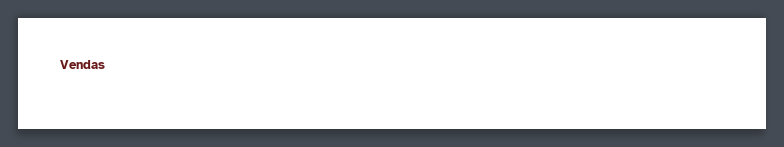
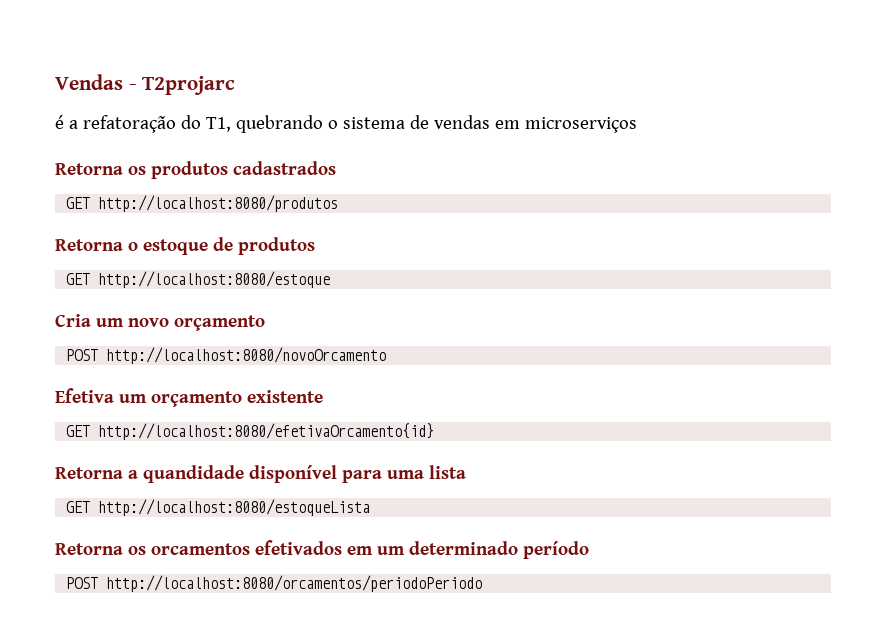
- Vendas
+ Vendas - T2projarc
+ é a refatoração do T1, quebrando o sistema de vendas em microserviços
+ Retorna os produtos cadastrados
+ GET http://localhost:8080/produtos
+ Retorna o estoque de produtos
+ GET http://localhost:8080/estoque
+ Cria um novo orçamento
+ POST http://localhost:8080/novoOrcamento
+ Efetiva um orçamento existente
+ GET http://localhost:8080/efetivaOrcamento{id}
+ Retorna a quandidade disponível para uma lista
+ GET http://localhost:8080/estoqueLista
+ Retorna os orcamentos efetivados em um determinado período
+ POST http://localhost:8080/orcamentos/periodoPeriodo

